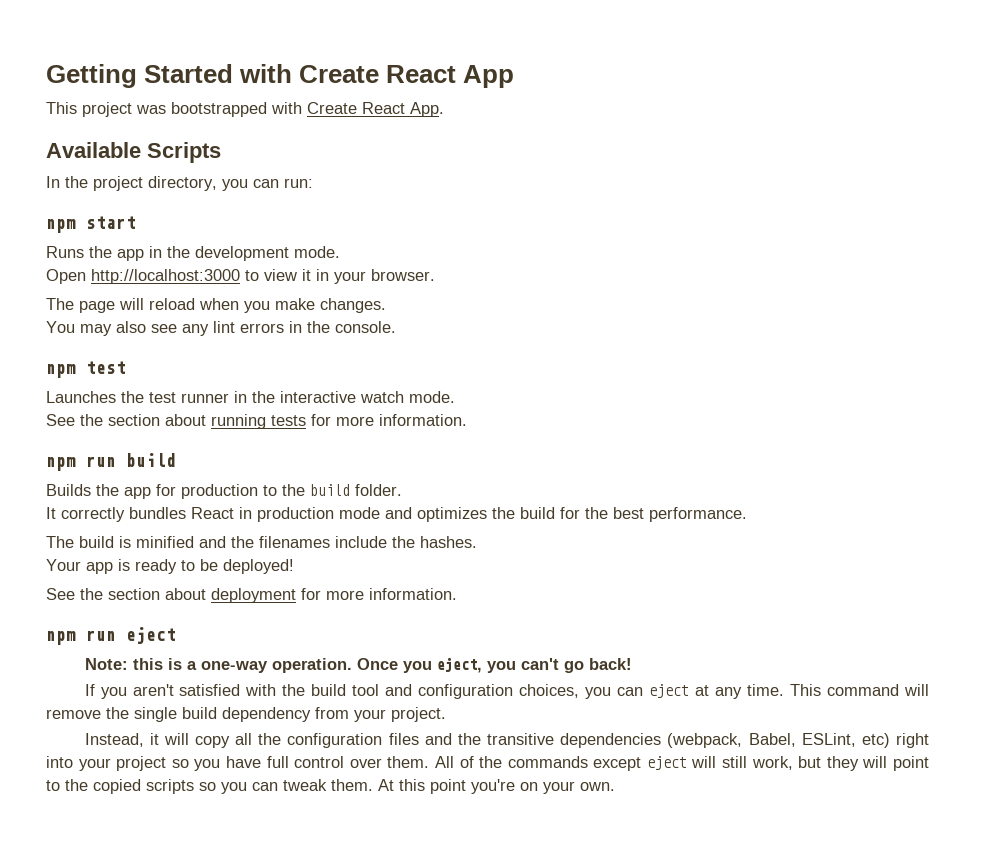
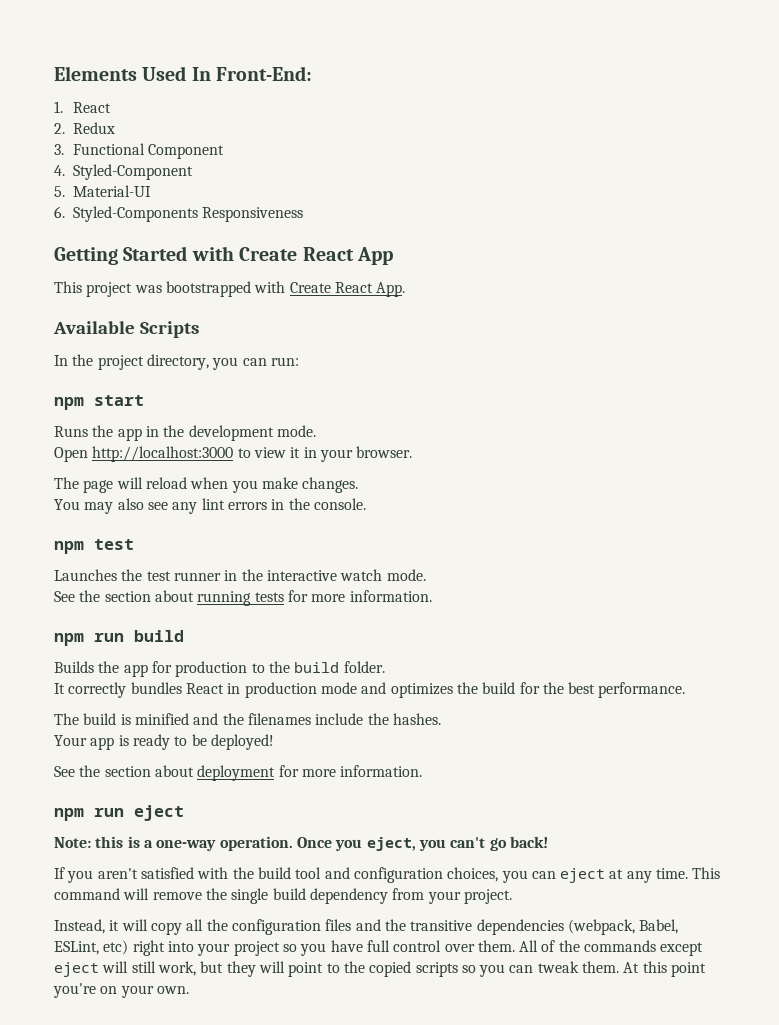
+ Elements Used In Front-End:
+ 1. React
+ 2. Redux
+ 3. Functional Component
+ 4. Styled-Component
+ 5. Material-UI
+ 6. Styled-Components Responsiveness

